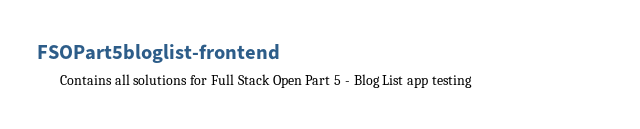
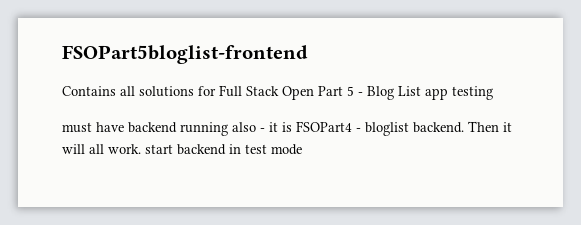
+ must have backend running also - it is FSOPart4 - bloglist backend. Then it will all work. start backend in test mode

